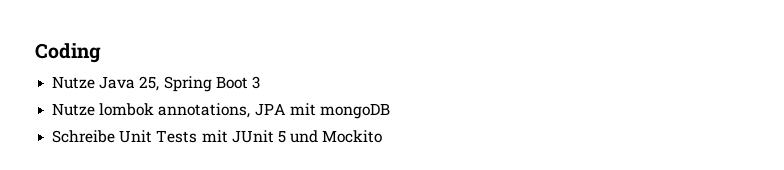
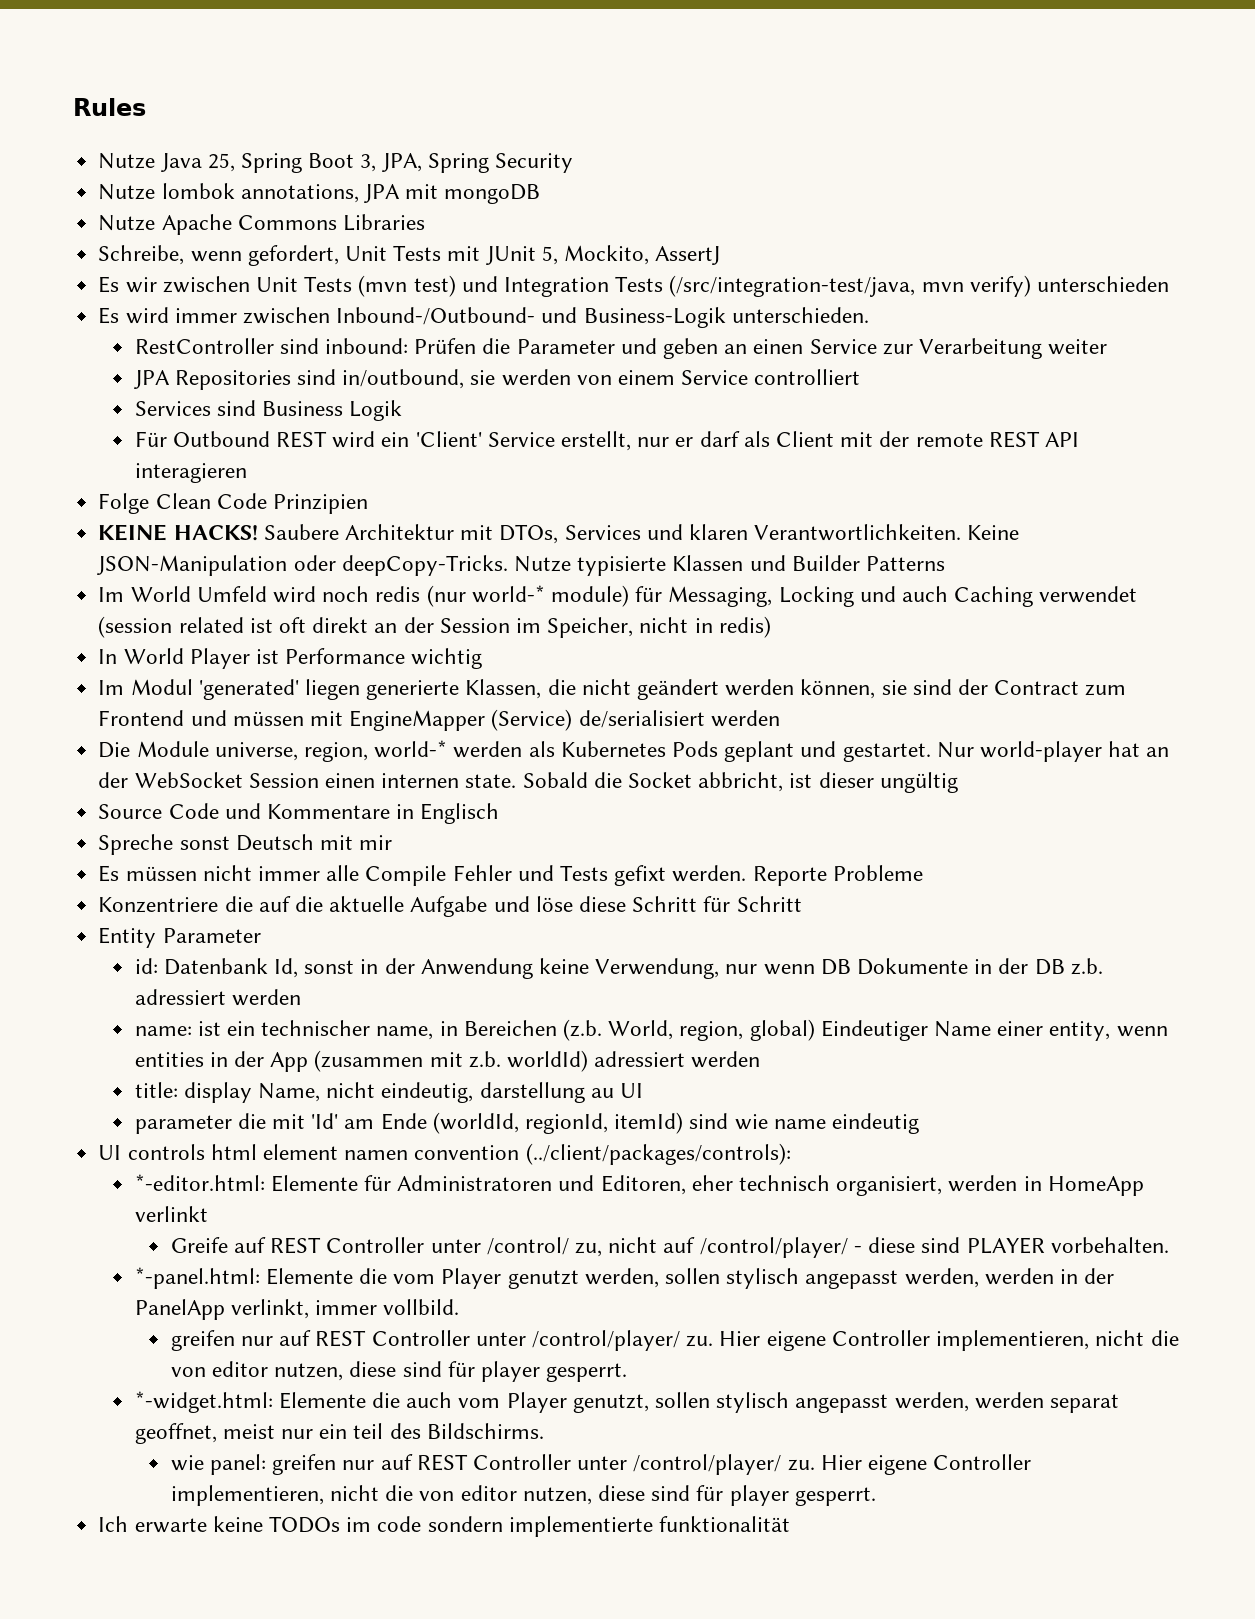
- Coding
+ Rules
- Nutze Java 25, Spring Boot 3
+ Nutze Java 25, Spring Boot 3, JPA, Spring Security
- Schreibe Unit Tests mit JUnit 5 und Mockito
+ Nutze Apache Commons Libraries
+ Schreibe, wenn gefordert, Unit Tests mit JUnit 5, Mockito, AssertJ
+ Es wir zwischen Unit Tests (mvn test) und Integration Tests (/src/integration-test/java, mvn verify) unterschieden
+ Es wird immer zwischen Inbound-/Outbound- und Business-Logik unterschieden.
+ RestController sind inbound: Prüfen die Parameter und geben an einen Service zur Verarbeitung weiter
+ JPA Repositories sind in/outbound, sie werden von einem Service controlliert
+ Services sind Business Logik
+ Für Outbound REST wird ein 'Client' Service erstellt, nur er darf als Client mit der remote REST API interagieren
+ Folge Clean Code Prinzipien
+ KEINE HACKS! Saubere Architektur mit DTOs, Services und klaren Verantwortlichkeiten. Keine JSON-Manipulation oder deepCopy-Tricks. Nutze typisierte Klassen und Builder Patterns
+ Im World Umfeld wird noch redis (nur world-* module) für Messaging, Locking und auch Caching verwendet (session related ist oft direkt an der Session im Speicher, nicht in redis)
+ In World Player ist Performance wichtig
+ Im Modul 'generated' liegen generierte Klassen, die nicht geändert werden können, sie sind der Contract zum Frontend und müssen mit EngineMapper (Service) de/serialisiert werden
+ Die Module universe, region, world-* werden als Kubernetes Pods geplant und gestartet. Nur world-player hat an der WebSocket Session einen internen state. Sobald die Socket abbricht, ist dieser ungültig
+ Source Code und Kommentare in Englisch
+ Spreche sonst Deutsch mit mir
+ Es müssen nicht immer alle Compile Fehler und Tests gefixt werden. Reporte Probleme
+ Konzentriere die auf die aktuelle Aufgabe und löse diese Schritt für Schritt
+ Entity Parameter
+ id: Datenbank Id, sonst in der Anwendung keine Verwendung, nur wenn DB Dokumente in der DB z.b. adressiert werden
+ name: ist ein technischer name, in Bereichen (z.b. World, region, global) Eindeutiger Name einer entity, wenn entities in der App (zusammen mit z.b. worldId) adressiert werden
+ title: display Name, nicht eindeutig, darstellung au UI
+ parameter die mit 'Id' am Ende (worldId, regionId, itemId) sind wie name eindeutig
+ UI controls html element namen convention (../client/packages/controls):
+ *-editor.html: Elemente für Administratoren und Editoren, eher technisch organisiert, werden in HomeApp verlinkt
+ Greife auf REST Controller unter /control/ zu, nicht auf /control/player/ - diese sind PLAYER vorbehalten.
+ *-panel.html: Elemente die vom Player genutzt werden, sollen stylisch angepasst werden, werden in der PanelApp verlinkt, immer vollbild.
+ greifen nur auf REST Controller unter /control/player/ zu. Hier eigene Controller implementieren, nicht die von editor nutzen, diese sind für player gesperrt.
+ *-widget.html: Elemente die auch vom Player genutzt, sollen stylisch angepasst werden, werden separat geoffnet, meist nur ein teil des Bildschirms.
+ wie panel: greifen nur auf REST Controller unter /control/player/ zu. Hier eigene Controller implementieren, nicht die von editor nutzen, diese sind für player gesperrt.
+ Ich erwarte keine TODOs im code sondern implementierte funktionalität

